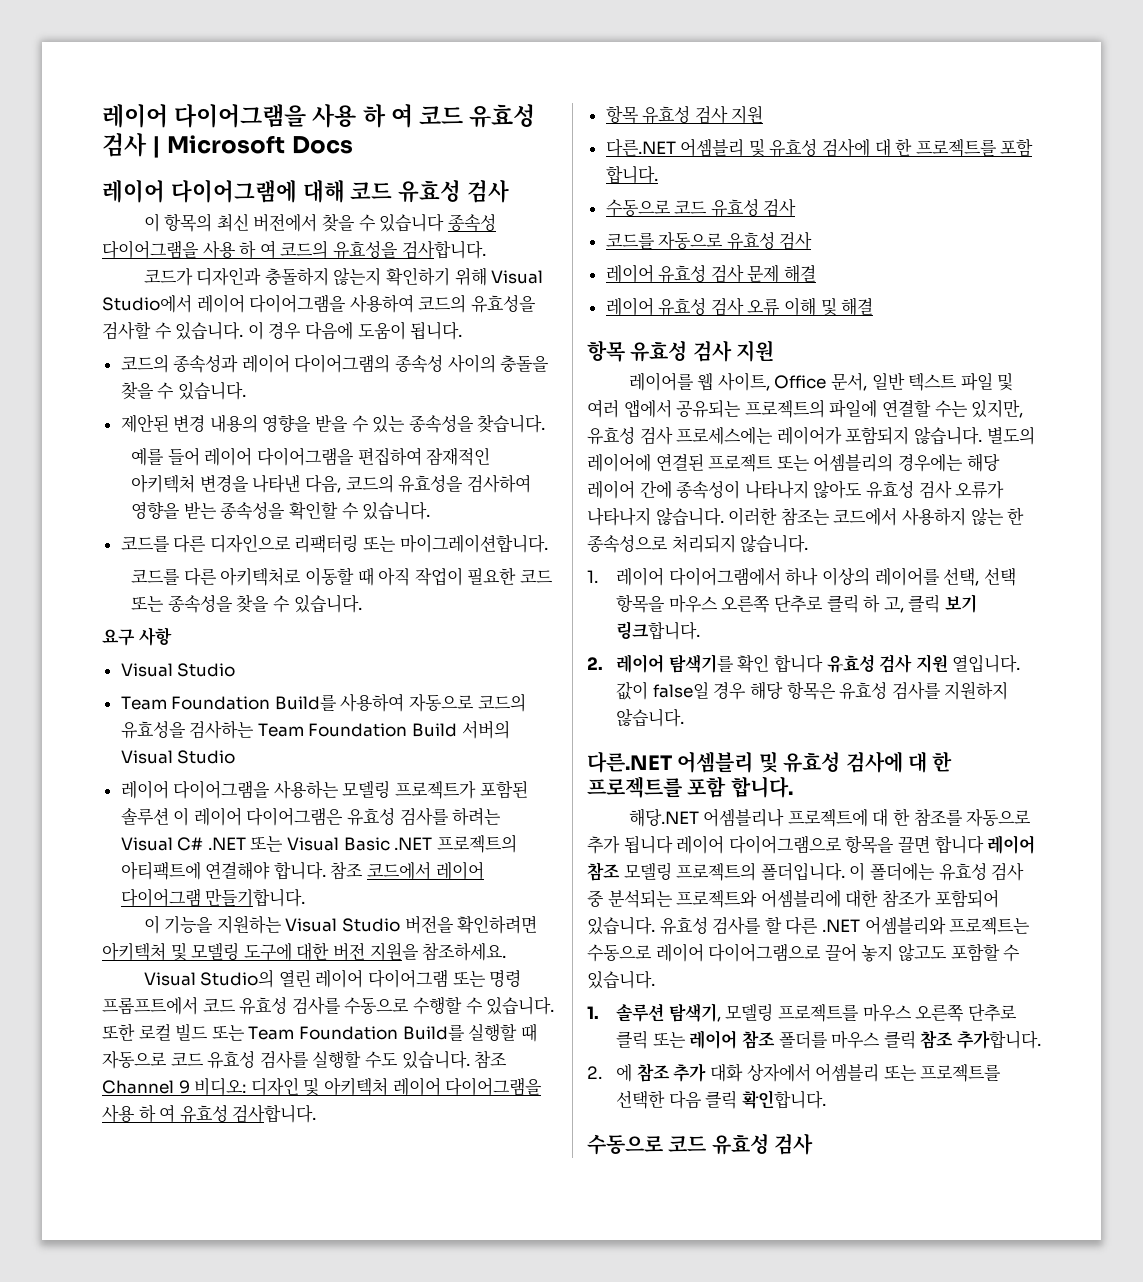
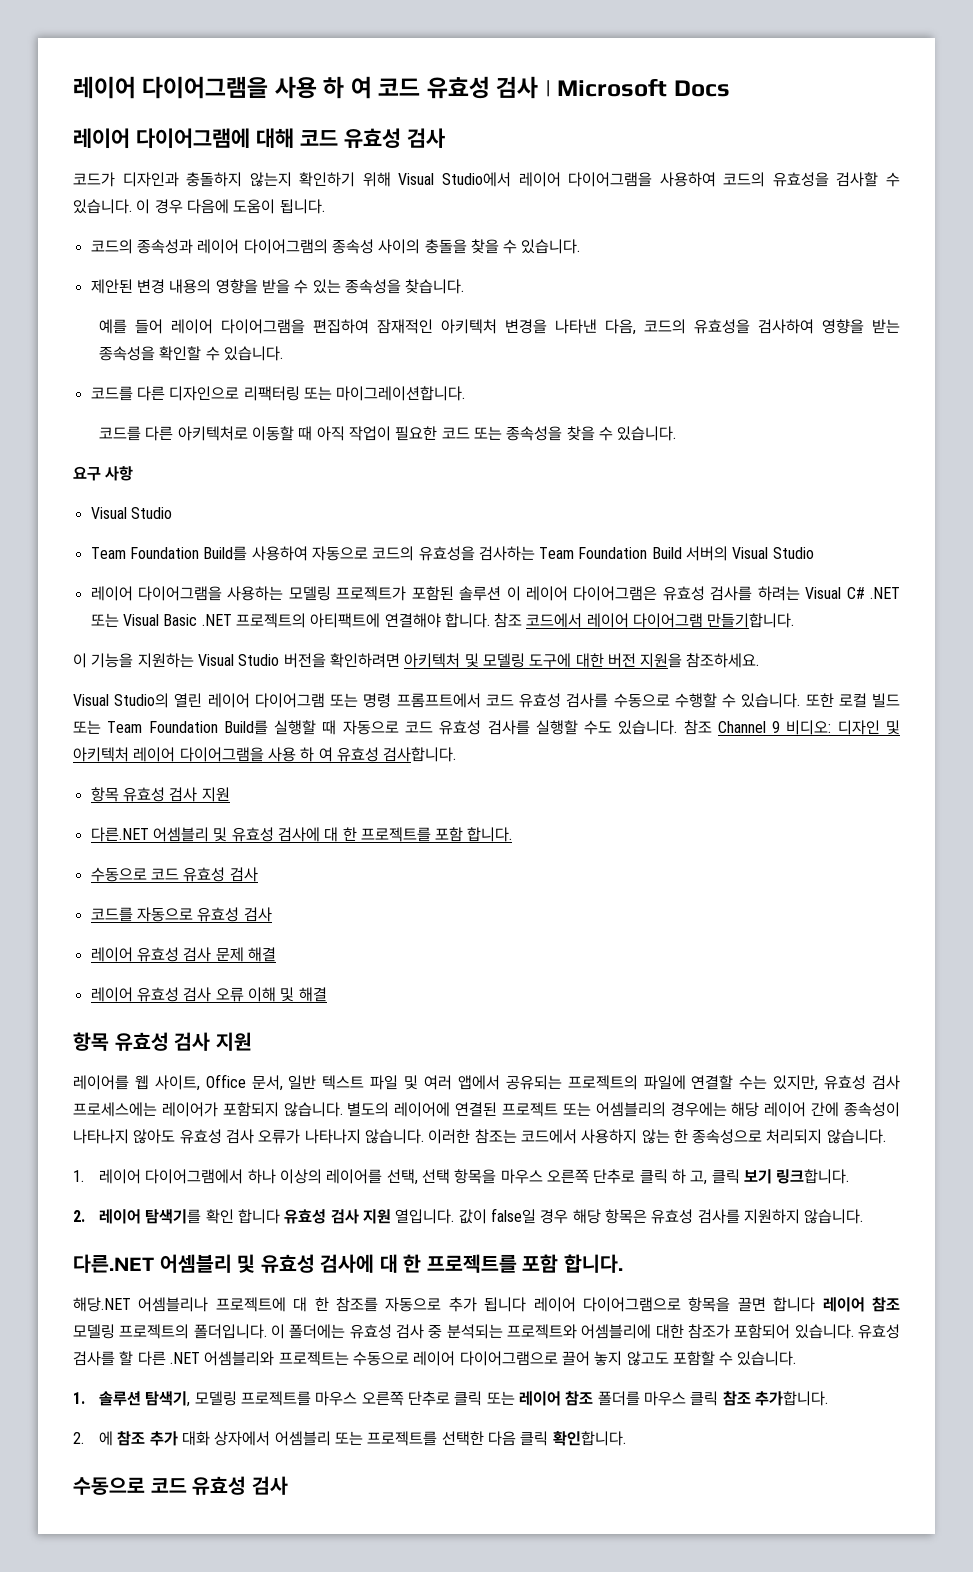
- 이 항목의 최신 버전에서 찾을 수 있습니다 종속성 다이어그램을 사용 하 여 코드의 유효성을 검사합니다.

